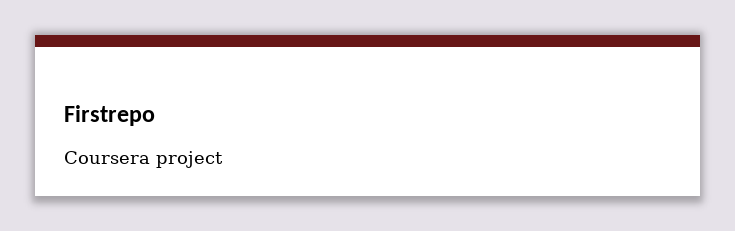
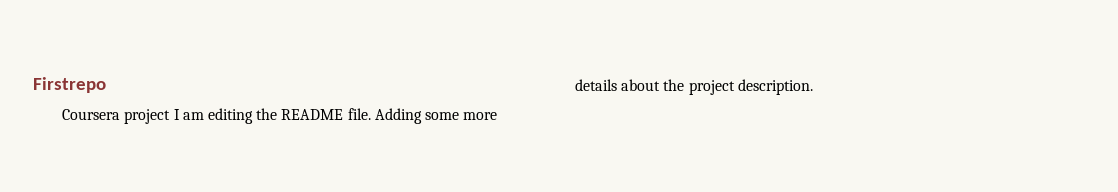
- Coursera project
+ Coursera project I am editing the README file. Adding some more details about the project description.

